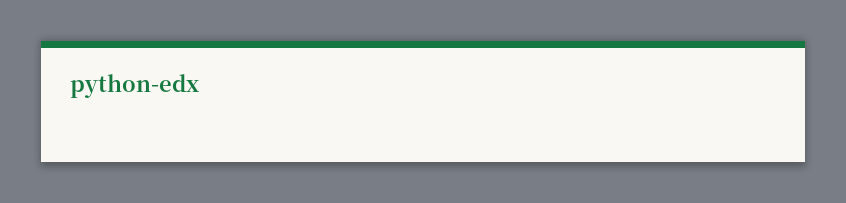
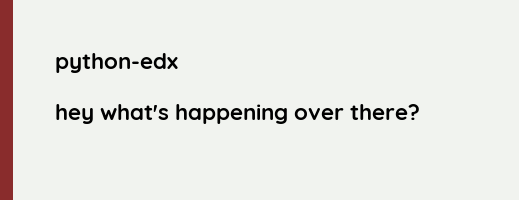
+ hey what's happening over there?

